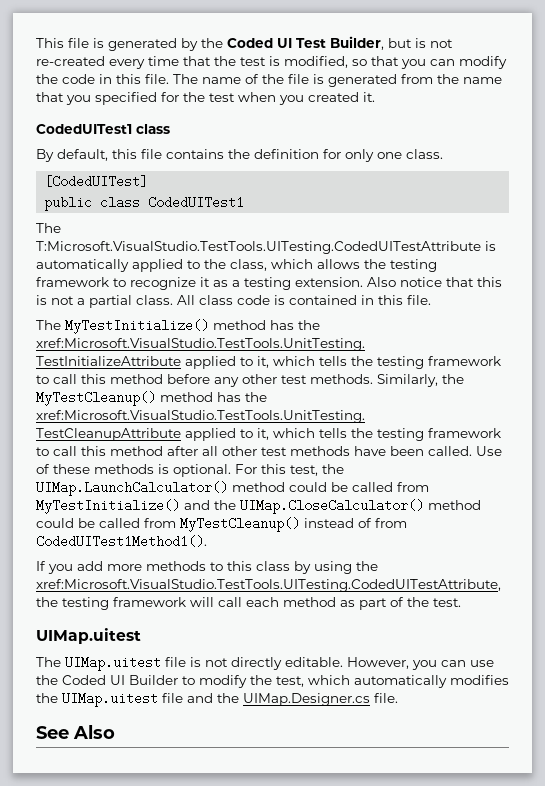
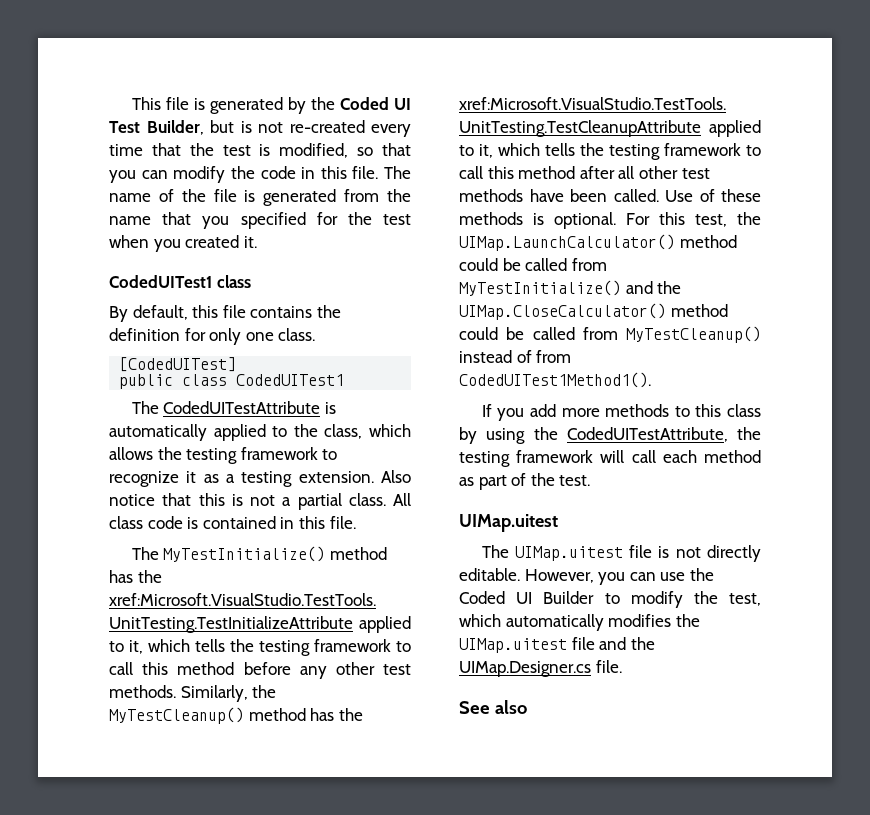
- The T:Microsoft.VisualStudio.TestTools.UITesting.CodedUITestAttribute is automatically applied to the class, which allows the testing framework to recognize it as a testing extension.
+ The CodedUITestAttribute is automatically applied to the class, which allows the testing framework to recognize it as a testing extension.
- If you add more methods to this class by using the xref:Microsoft.VisualStudio.TestTools.UITesting.CodedUITestAttribute, the testing framework will call each method as part of the test.
+ If you add more methods to this class by using the CodedUITestAttribute, the testing framework will call each method as part of the test.
- See Also
+ See also

